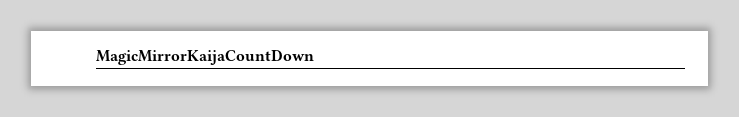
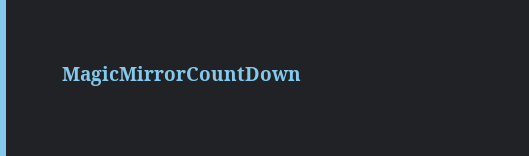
- MagicMirrorKaijaCountDown
+ MagicMirrorCountDown

